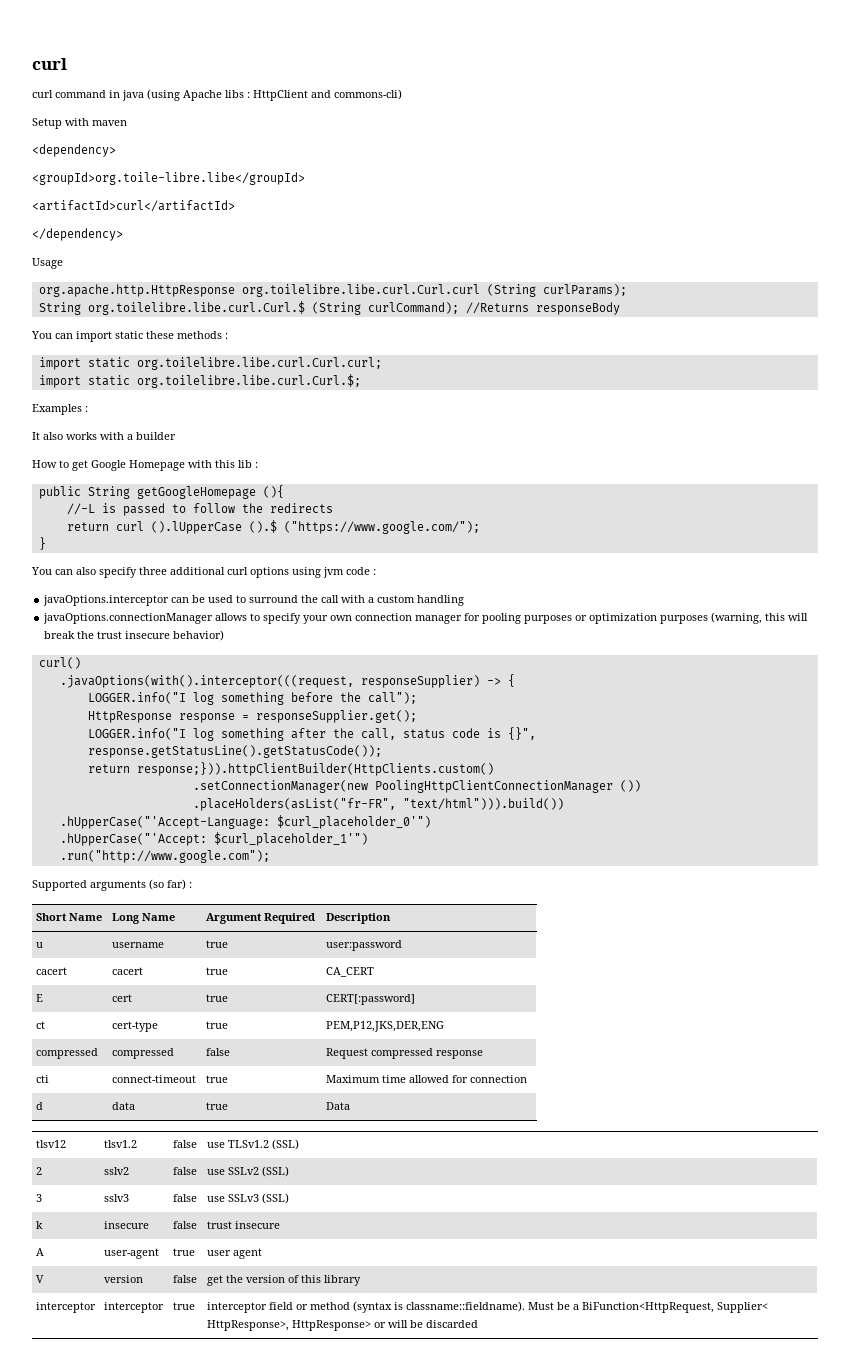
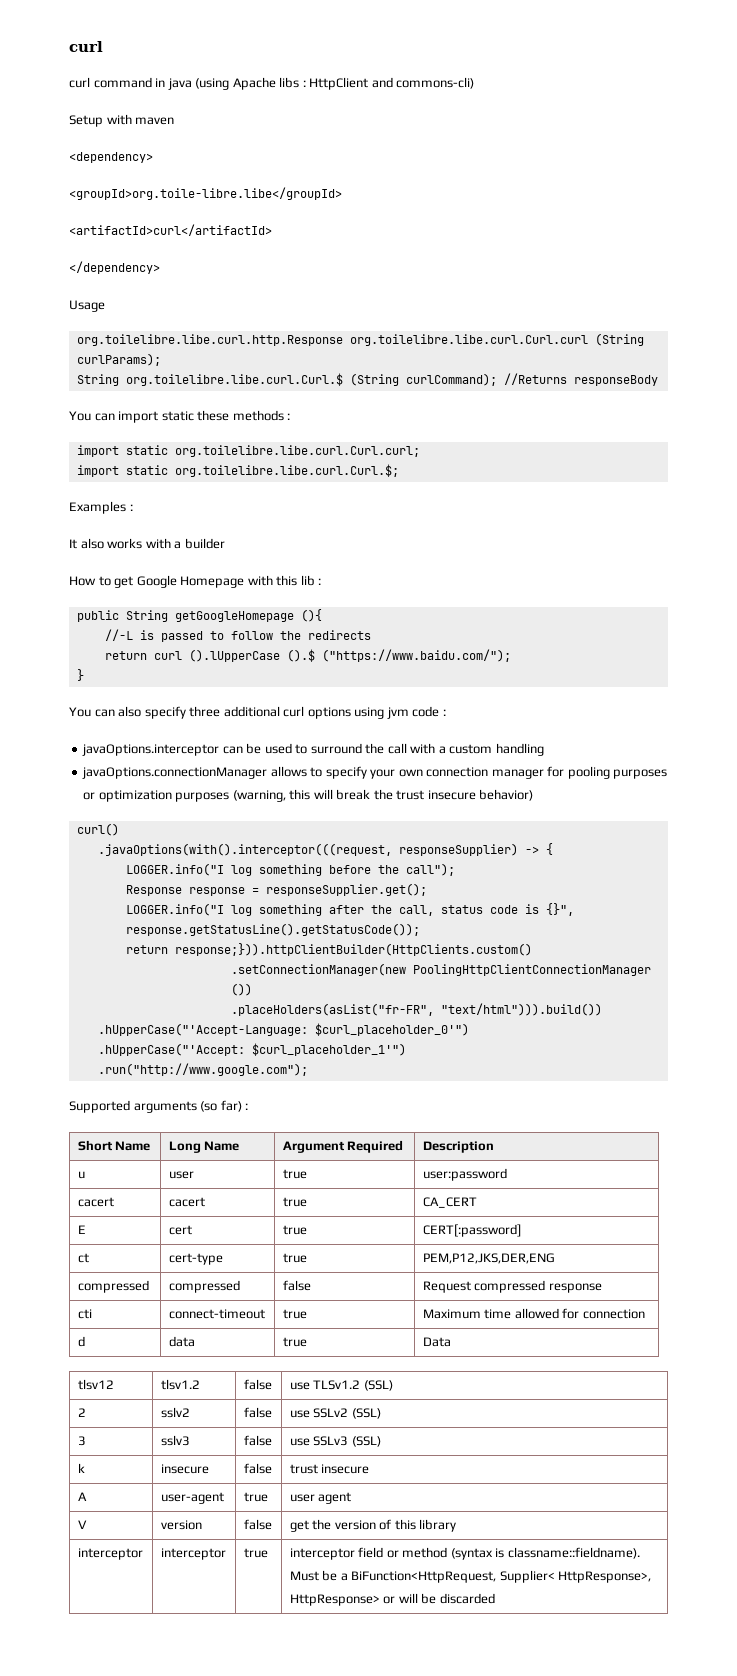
- org.apache.http.HttpResponse org.toilelibre.libe.curl.Curl.curl (String curlParams);
+ org.toilelibre.libe.curl.http.Response org.toilelibre.libe.curl.Curl.curl (String curlParams);
- return curl ().lUpperCase ().$ ("https://www.google.com/");
+ return curl ().lUpperCase ().$ ("https://www.baidu.com/");
- HttpResponse response = responseSupplier.get();
+ Response response = responseSupplier.get();
- u | username | true | user:password
+ u | user | true | user:password

